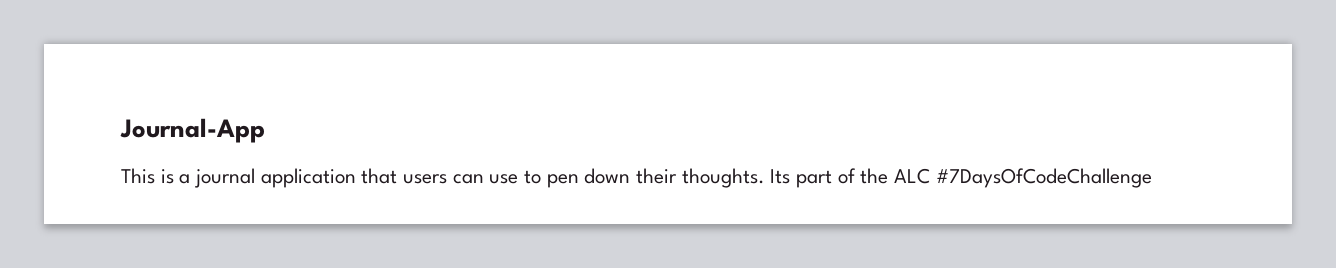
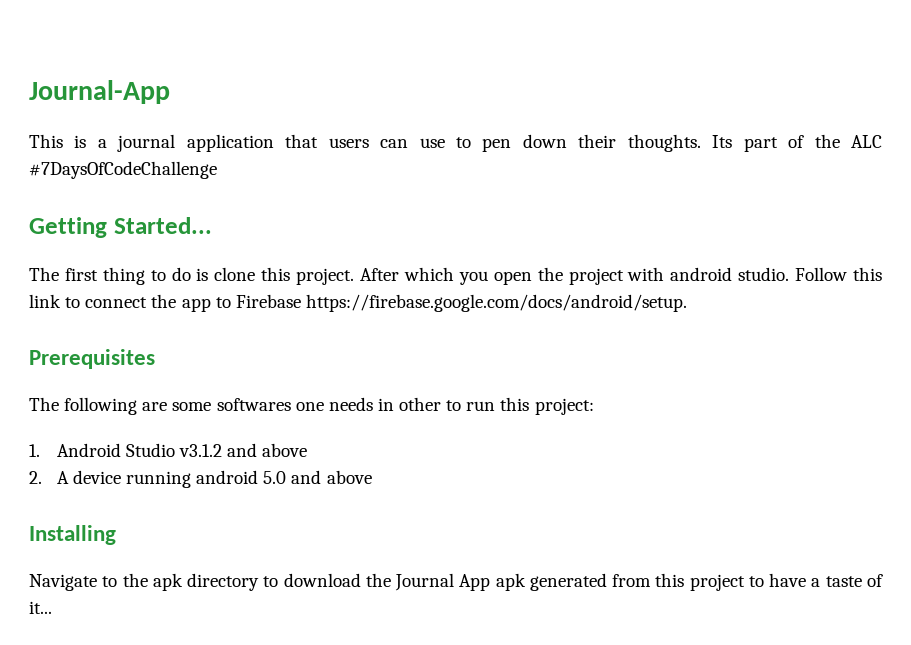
+ Getting Started...
+ The first thing to do is clone this project. After which you open the project with android studio. Follow this link to connect the app to Firebase https://firebase.google.com/docs/android/setup.
+ Prerequisites
+ The following are some softwares one needs in other to run this project:
+ 1. Android Studio v3.1.2 and above
+ 2. A device running android 5.0 and above
+ Installing
+ Navigate to the apk directory to download the Journal App apk generated from this project to have a taste of it...

